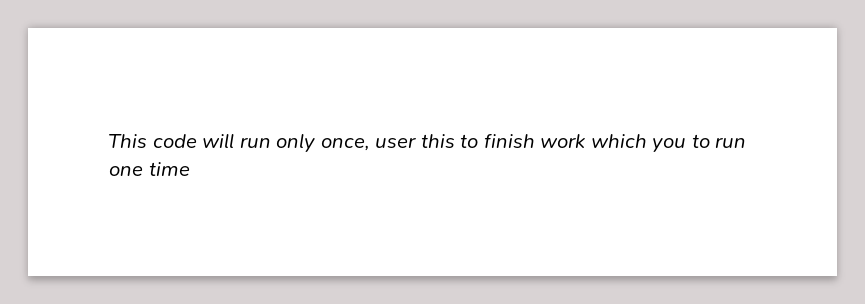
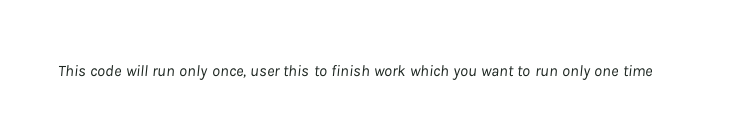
- This code will run only once, user this to finish work which you to run one time
+ This code will run only once, user this to finish work which you want to run only one time

